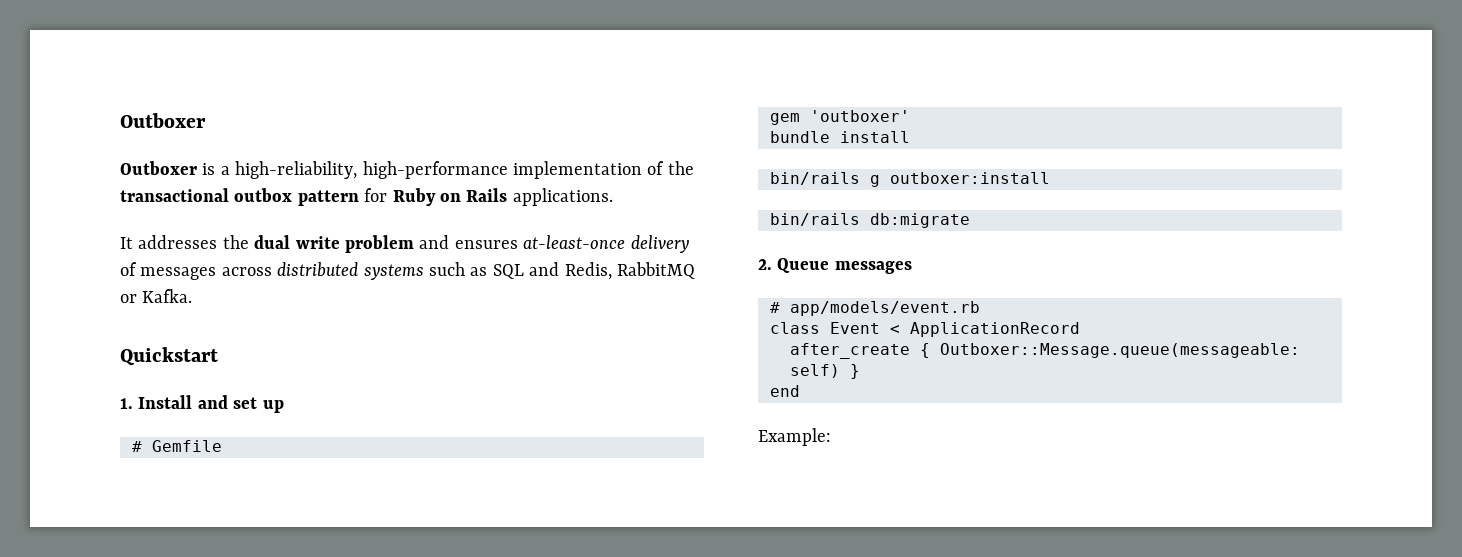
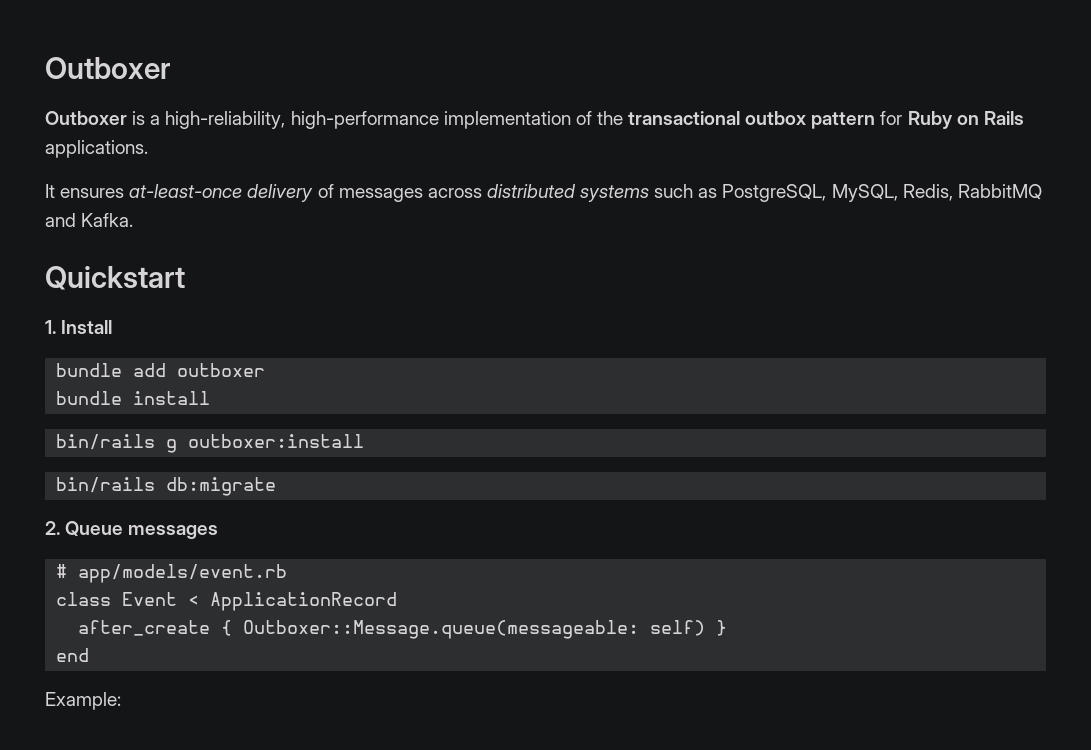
- It addresses the dual write problem and ensures at-least-once delivery of messages across distributed systems such as SQL and Redis, RabbitMQ or Kafka.
+ It ensures at-least-once delivery of messages across distributed systems such as PostgreSQL, MySQL, Redis, RabbitMQ and Kafka.
- 1. Install and set up
- # Gemfile
- gem 'outboxer'
+ 1. Install
+ bundle add outboxer

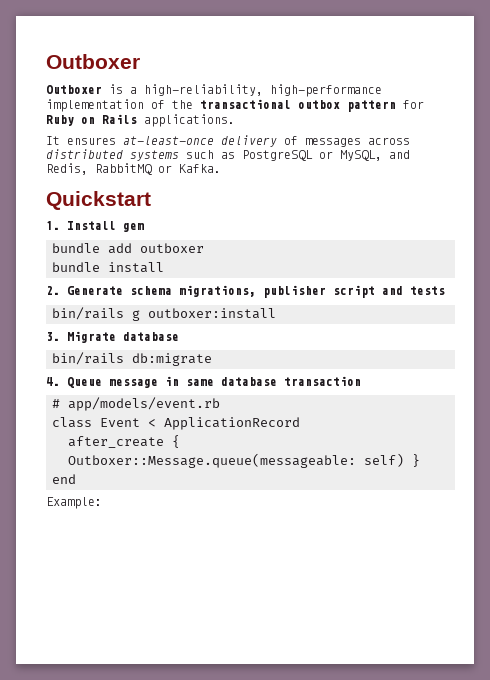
- It ensures at-least-once delivery of messages across distributed systems such as PostgreSQL, MySQL, Redis, RabbitMQ and Kafka.
+ It ensures at-least-once delivery of messages across distributed systems such as PostgreSQL or MySQL, and Redis, RabbitMQ or Kafka.
- 1. Install
+ 1. Install gem
+ 2. Generate schema migrations, publisher script and tests
+ 3. Migrate database
- 2. Queue messages
+ 4. Queue message in same database transaction

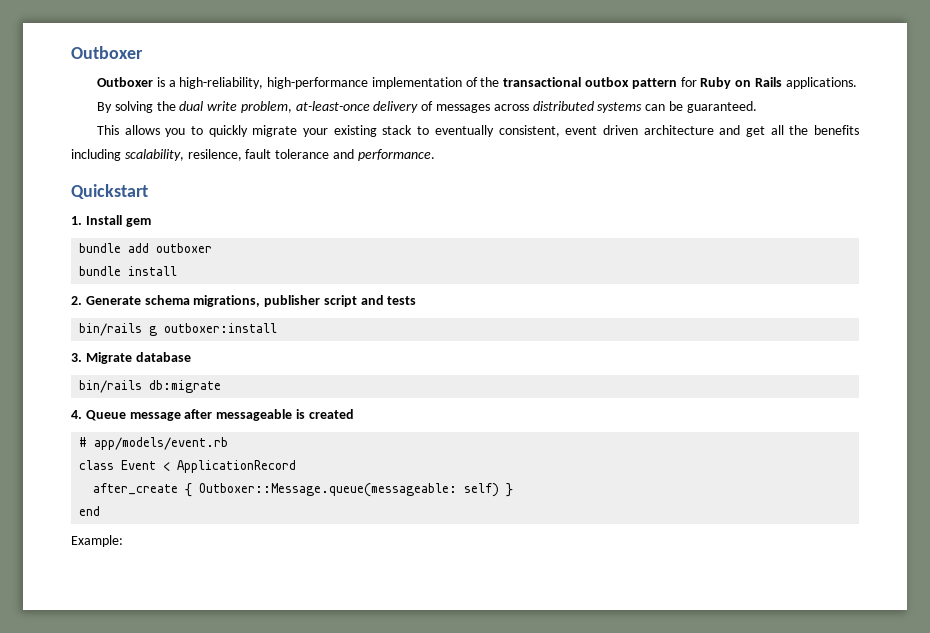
- It ensures at-least-once delivery of messages across distributed systems such as PostgreSQL or MySQL, and Redis, RabbitMQ or Kafka.
+ By solving the dual write problem, at-least-once delivery of messages across distributed systems can be guaranteed.
+ This allows you to quickly migrate your existing stack to eventually consistent, event driven architecture and get all the benefits including scalability, resilence, fault tolerance and performance.
- 4. Queue message in same database transaction
+ 4. Queue message after messageable is created

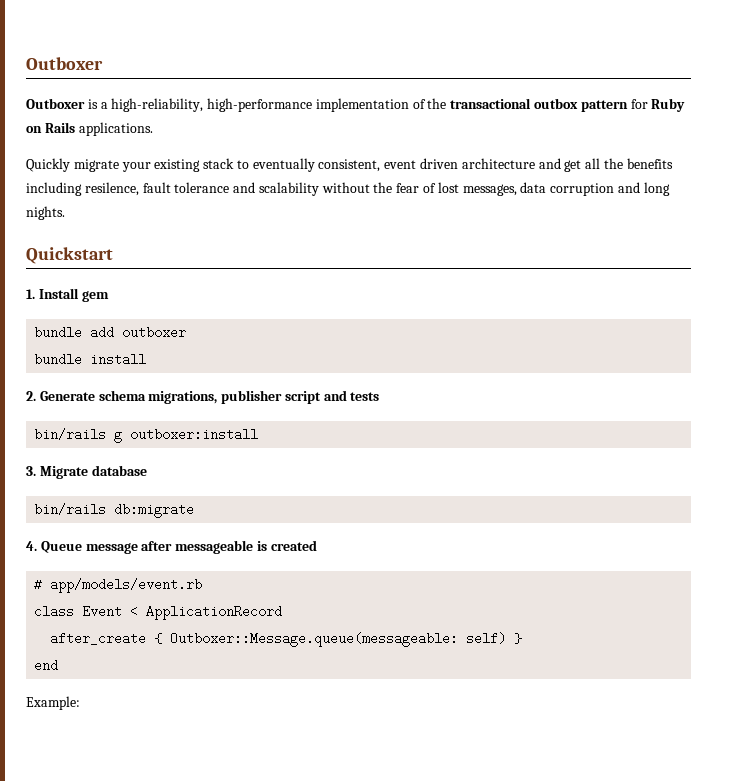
- By solving the dual write problem, at-least-once delivery of messages across distributed systems can be guaranteed.
- This allows you to quickly migrate your existing stack to eventually consistent, event driven architecture and get all the benefits including scalability, resilence, fault tolerance and performance.
+ Quickly migrate your existing stack to eventually consistent, event driven architecture and get all the benefits including resilence, fault tolerance and scalability without the fear of lost messages, data corruption and long nights.

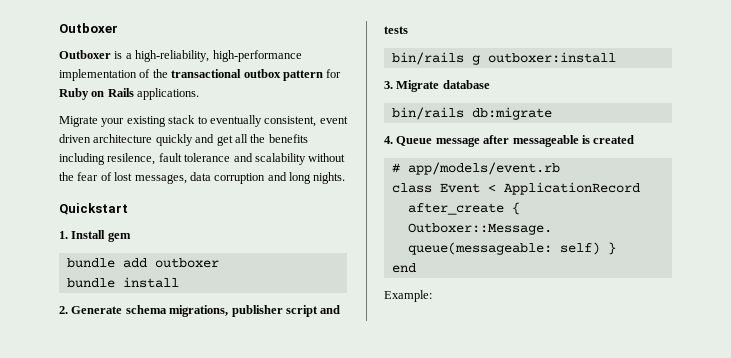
- Quickly migrate your existing stack to eventually consistent, event driven architecture and get all the benefits including resilence, fault tolerance and scalability without the fear of lost messages, data corruption and long nights.
+ Migrate your existing stack to eventually consistent, event driven architecture quickly and get all the benefits including resilence, fault tolerance and scalability without the fear of lost messages, data corruption and long nights.

